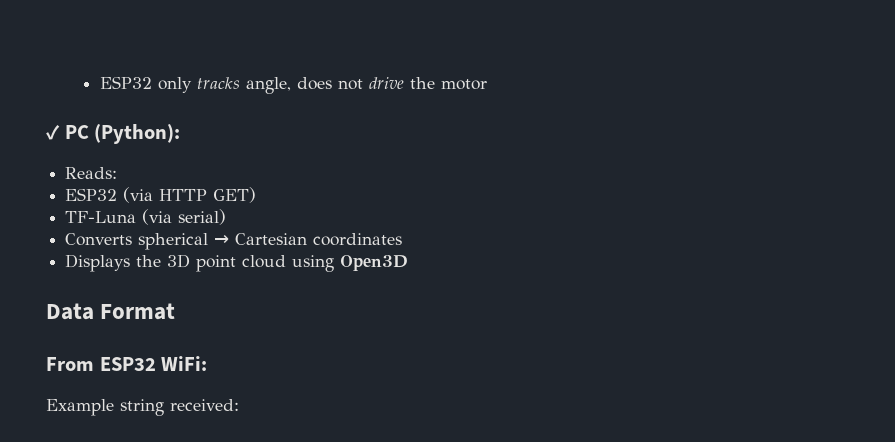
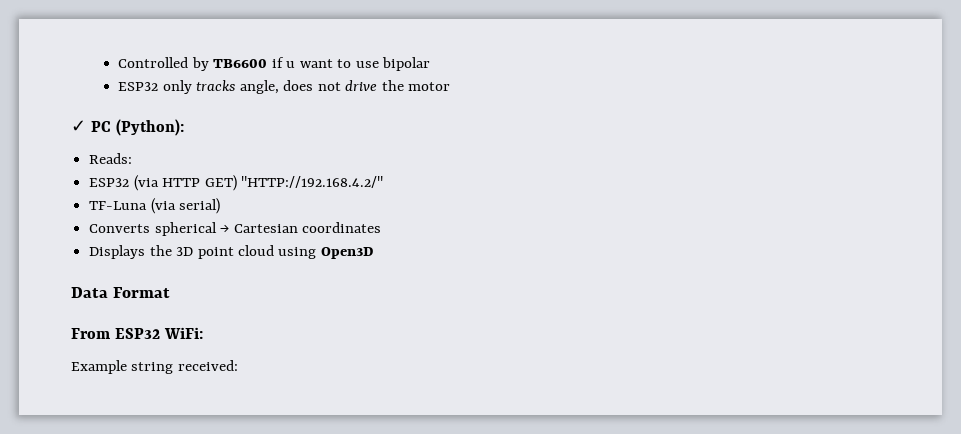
+ Controlled by TB6600 if u want to use bipolar
- ESP32 (via HTTP GET)
+ ESP32 (via HTTP GET) "HTTP://192.168.4.2/"

